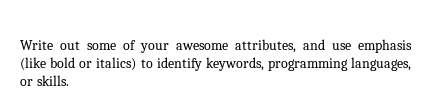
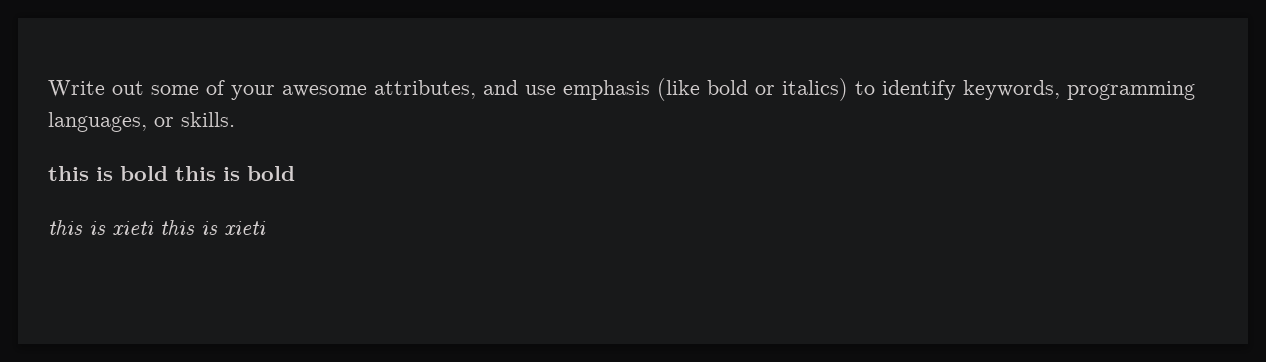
+ this is bold this is bold
+ this is xieti this is xieti

